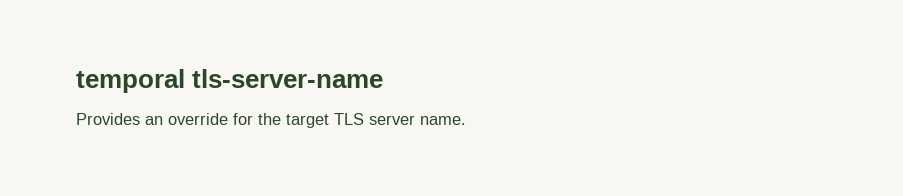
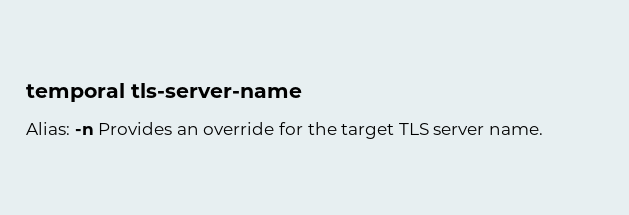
- Provides an override for the target TLS server name.
+ Alias: -n Provides an override for the target TLS server name.

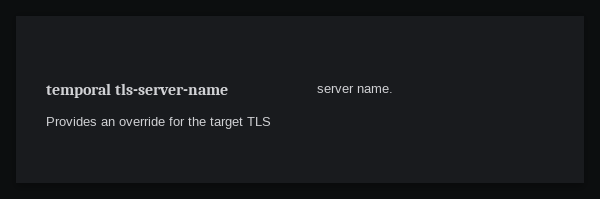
- Alias: -n Provides an override for the target TLS server name.
+ Provides an override for the target TLS server name.

